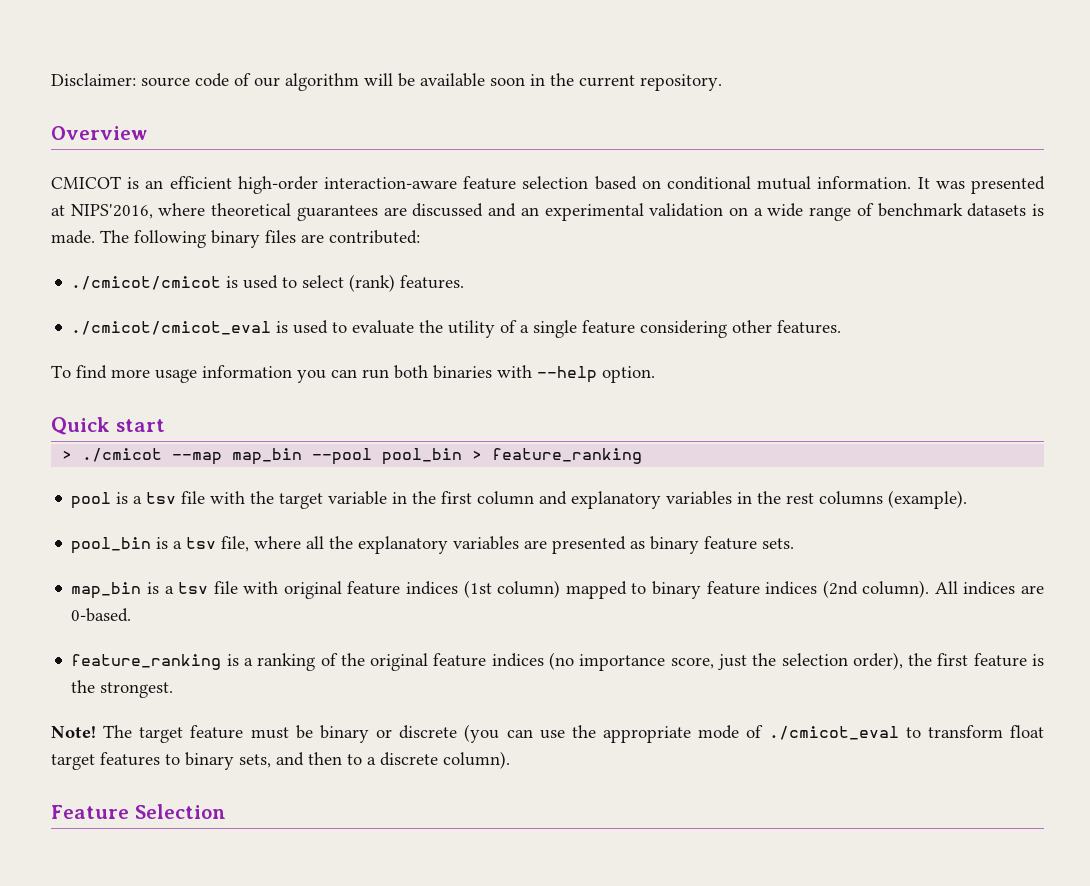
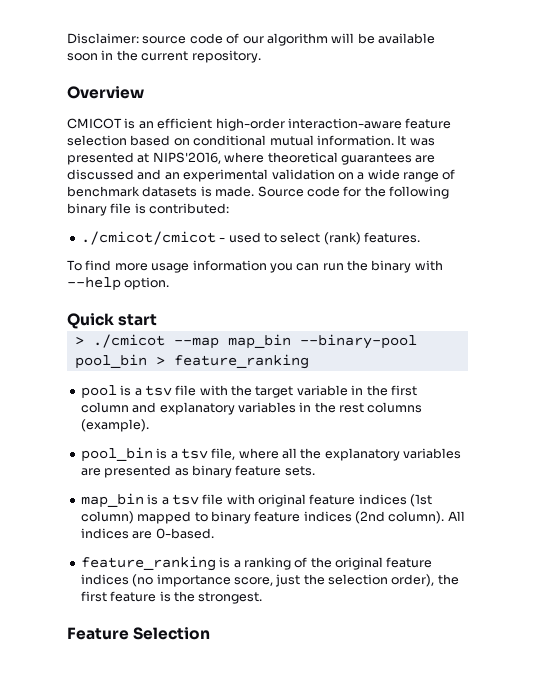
- The following binary files are contributed:
+ Source code for the following binary file is contributed:
- ./cmicot/cmicot is used to select (rank) features.
+ ./cmicot/cmicot - used to select (rank) features.
- ./cmicot/cmicot_eval is used to evaluate the utility of a single feature considering other features.
- To find more usage information you can run both binaries with --help option.
+ To find more usage information you can run the binary with --help option.
- > ./cmicot --map map_bin --pool pool_bin > feature_ranking
+ > ./cmicot --map map_bin --binary-pool pool_bin > feature_ranking
- Note! The target feature must be binary or discrete (you can use the appropriate mode of ./cmicot_eval to transform float target features to binary sets, and then to a discrete column).

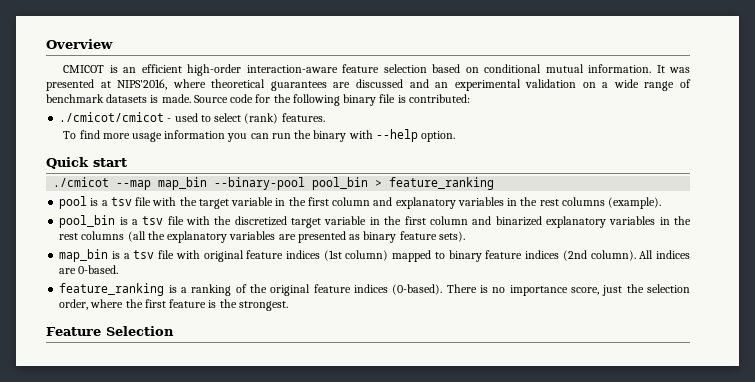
- Disclaimer: source code of our algorithm will be available soon in the current repository.
- > ./cmicot --map map_bin --binary-pool pool_bin > feature_ranking
+ ./cmicot --map map_bin --binary-pool pool_bin > feature_ranking
- pool_bin is a tsv file, where all the explanatory variables are presented as binary feature sets.
+ pool_bin is a tsv file with the discretized target variable in the first column and binarized explanatory variables in the rest columns (all the explanatory variables are presented as binary feature sets).
- feature_ranking is a ranking of the original feature indices (no importance score, just the selection order), the first feature is the strongest.
+ feature_ranking is a ranking of the original feature indices (0-based). There is no importance score, just the selection order, where the first feature is the strongest.

